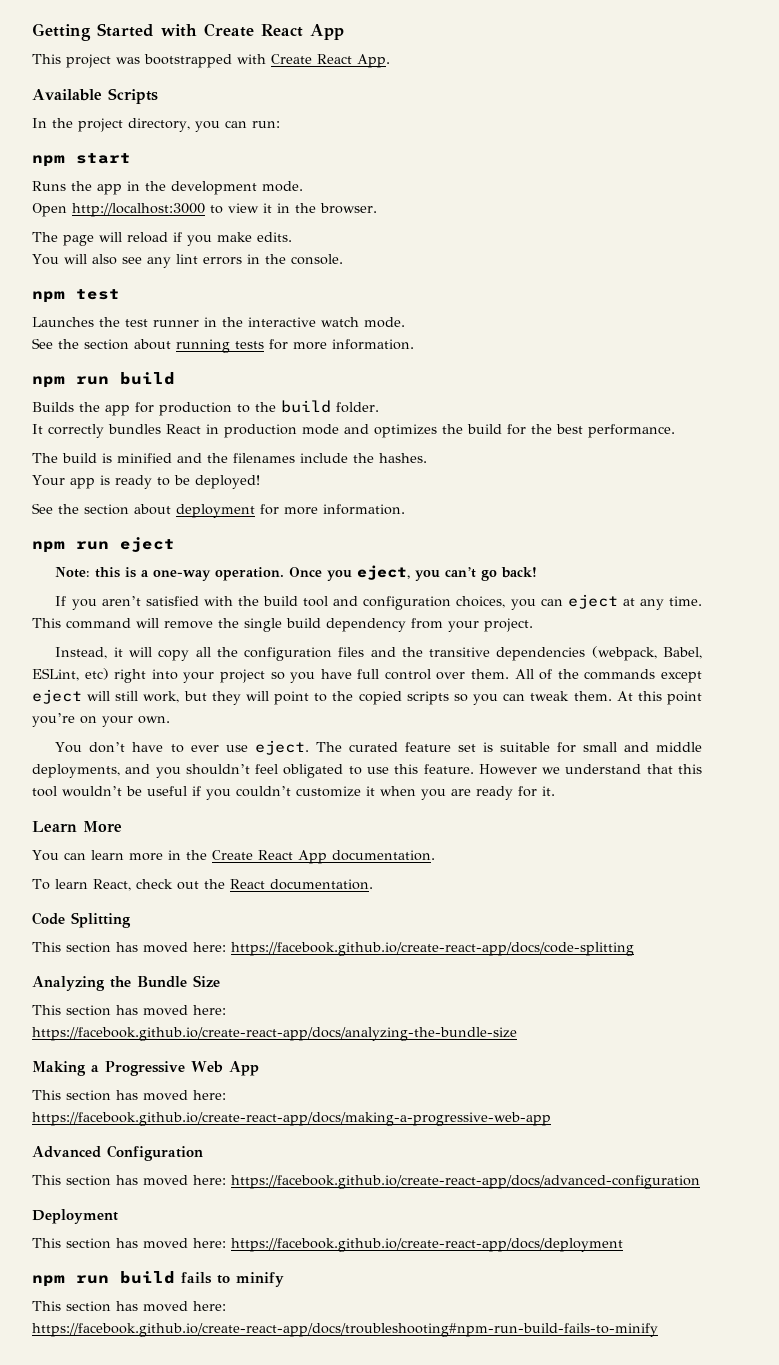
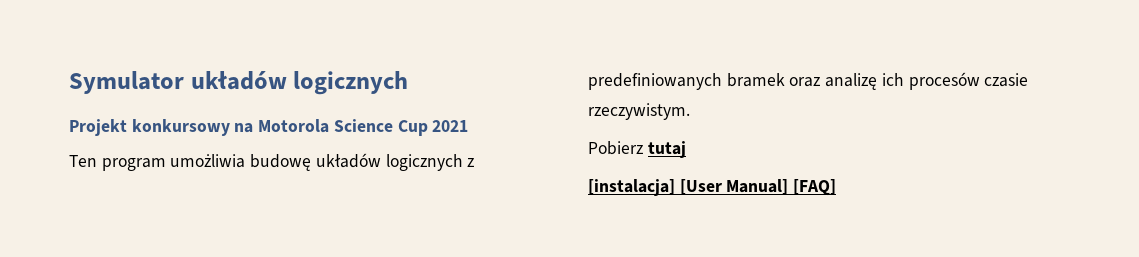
- Getting Started with Create React App
- This project was bootstrapped with Create React App.
- Available Scripts
- In the project directory, you can run:
- npm start
- Runs the app in the development mode.
- Open http://localhost:3000 to view it in the browser.
- The page will reload if you make edits.
- You will also see any lint errors in the console.
- npm test
- Launches the test runner in the interactive watch mode.
- See the section about running tests for more information.
- npm run build
- Builds the app for production to the build folder.
- It correctly bundles React in production mode and optimizes the build for the best performance.
- The build is minified and the filenames include the hashes.
- Your app is ready to be deployed!
- See the section about deployment for more information.
- npm run eject
- Note: this is a one-way operation. Once you eject, you can’t go back!
- If you aren’t satisfied with the build tool and configuration choices, you can eject at any time. This command will remove the single build dependency from your project.
- Instead, it will copy all the configuration files and the transitive dependencies (webpack, Babel, ESLint, etc) right into your project so you have full control over them. All of the commands except eject will still work, but they will point to the copied scripts so you can tweak them. At this point you’re on your own.
- You don’t have to ever use eject. The curated feature set is suitable for small and middle deployments, and you shouldn’t feel obligated to use this feature. However we understand that this tool wouldn’t be useful if you couldn’t customize it when you are ready for it.
- Learn More
- You can learn more in the Create React App documentation.
- To learn React, check out the React documentation.
- Code Splitting
- This section has moved here: https://facebook.github.io/create-react-app/docs/code-splitting
- Analyzing the Bundle Size
- This section has moved here: https://facebook.github.io/create-react-app/docs/analyzing-the-bundle-size
- Making a Progressive Web App
- This section has moved here: https://facebook.github.io/create-react-app/docs/making-a-progressive-web-app
- Advanced Configuration
- This section has moved here: https://facebook.github.io/create-react-app/docs/advanced-configuration
- Deployment
- This section has moved here: https://facebook.github.io/create-react-app/docs/deployment
- npm run build fails to minify
- This section has moved here: https://facebook.github.io/create-react-app/docs/troubleshooting#npm-run-build-fails-to-minify
+ Symulator układów logicznych
+ Projekt konkursowy na Motorola Science Cup 2021
+ Ten program umożliwia budowę układów logicznych z predefiniowanych bramek oraz analizę ich procesów czasie rzeczywistym.
+ Pobierz tutaj
+ [instalacja] [User Manual] [FAQ]

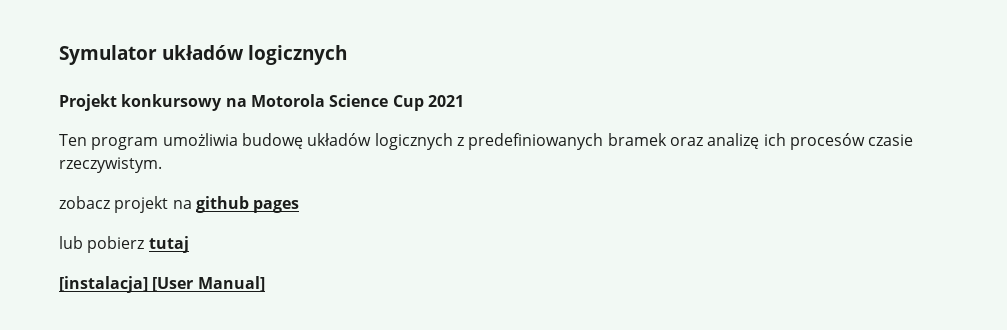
- Pobierz tutaj
+ zobacz projekt na github pages
+ lub pobierz tutaj
- [instalacja] [User Manual] [FAQ]
+ [instalacja] [User Manual]

